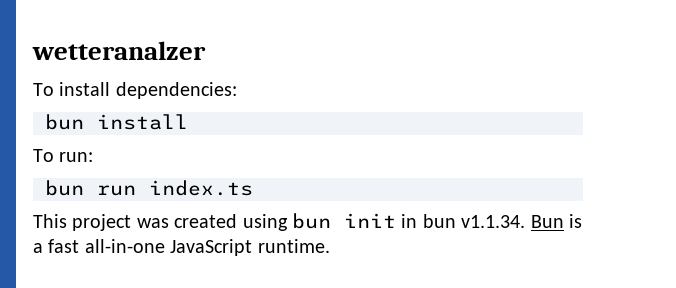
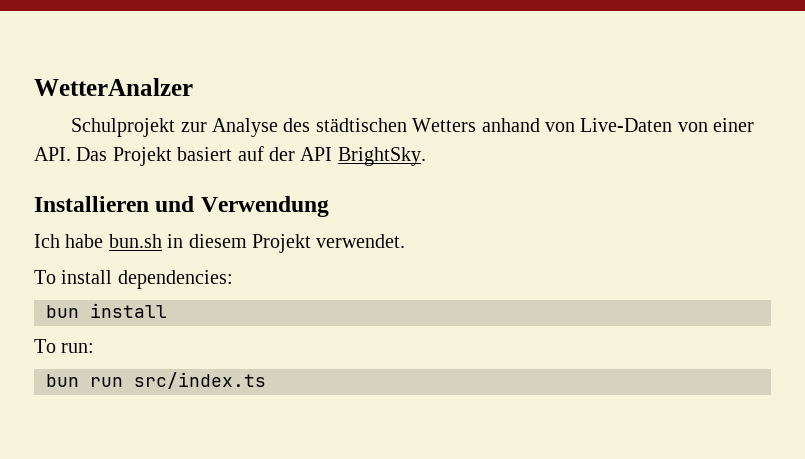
- wetteranalzer
+ WetterAnalzer
+ Schulprojekt zur Analyse des städtischen Wetters anhand von Live-Daten von einer API. Das Projekt basiert auf der API BrightSky.
+ Installieren und Verwendung
+ Ich habe bun.sh in diesem Projekt verwendet.
- bun run index.ts
- This project was created using bun init in bun v1.1.34. Bun is a fast all-in-one JavaScript runtime.
+ bun run src/index.ts

